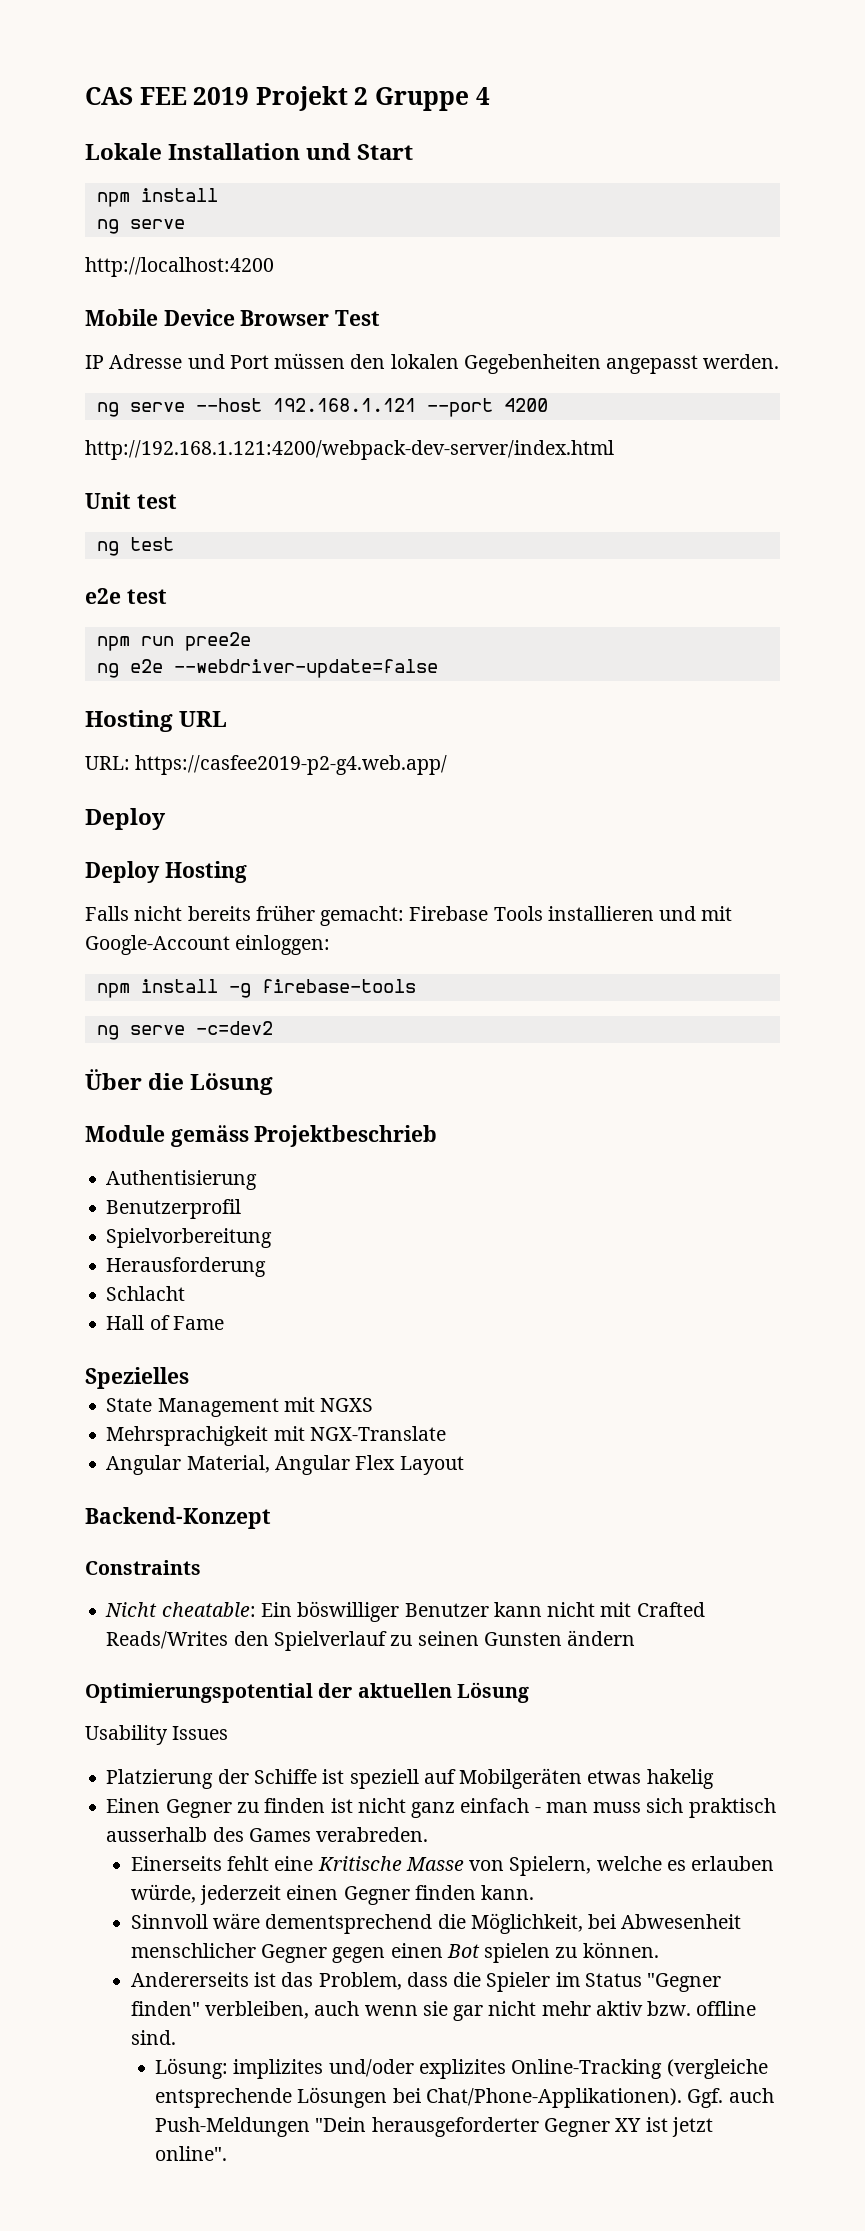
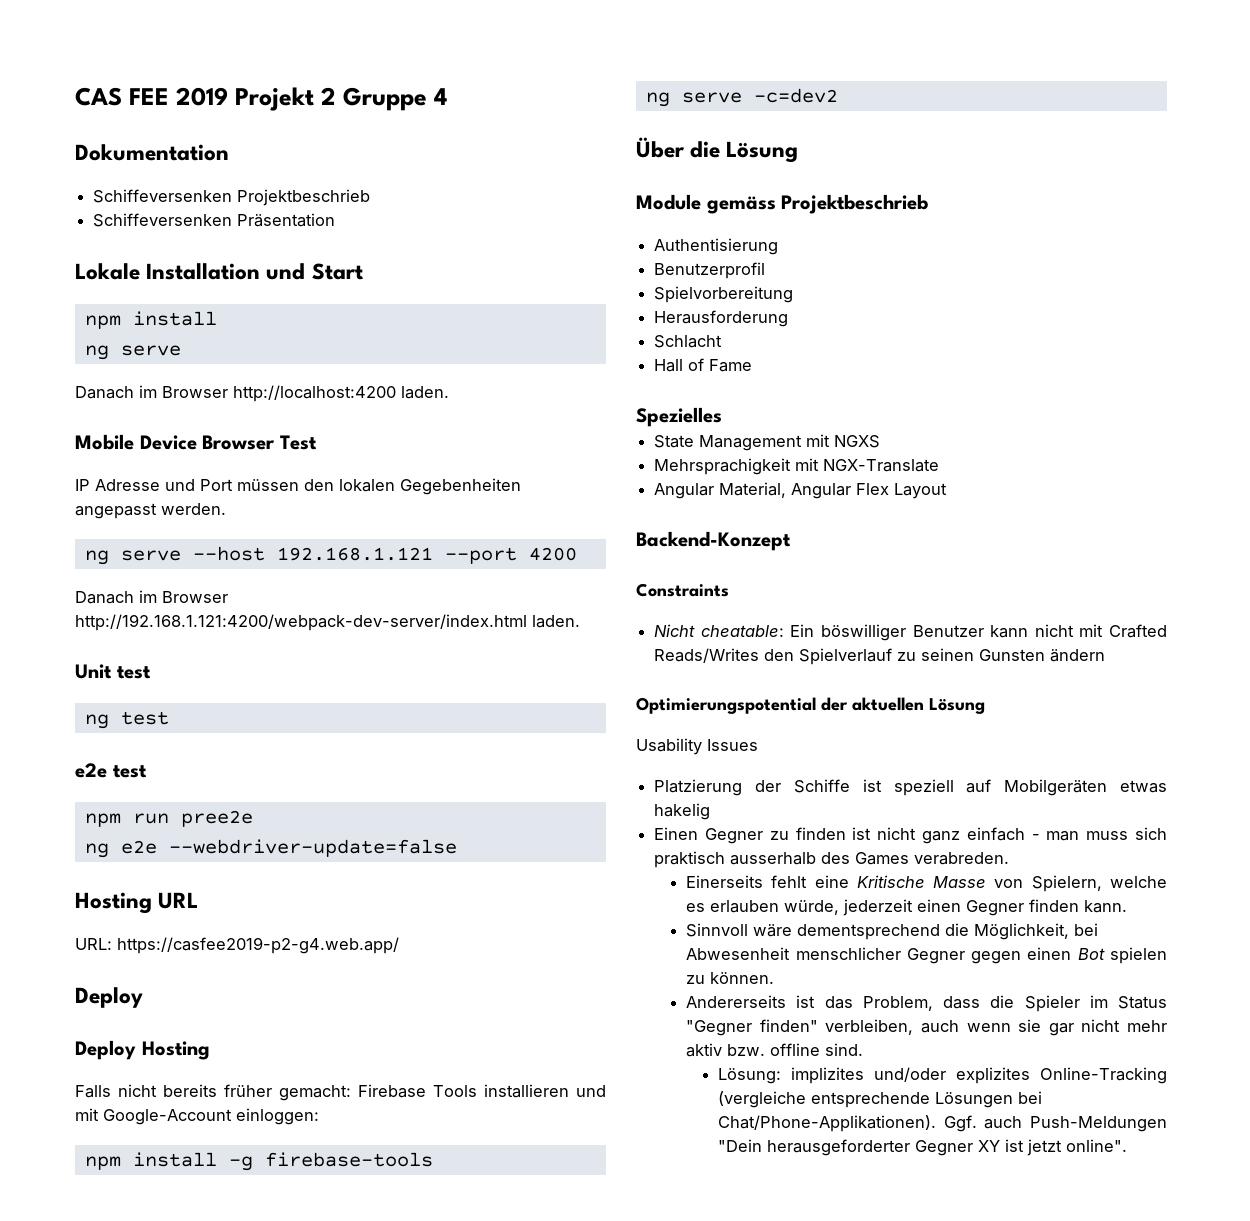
+ Dokumentation
+ Schiffeversenken Projektbeschrieb
+ Schiffeversenken Präsentation
- http://localhost:4200
+ Danach im Browser http://localhost:4200 laden.
- http://192.168.1.121:4200/webpack-dev-server/index.html
+ Danach im Browser http://192.168.1.121:4200/webpack-dev-server/index.html laden.

